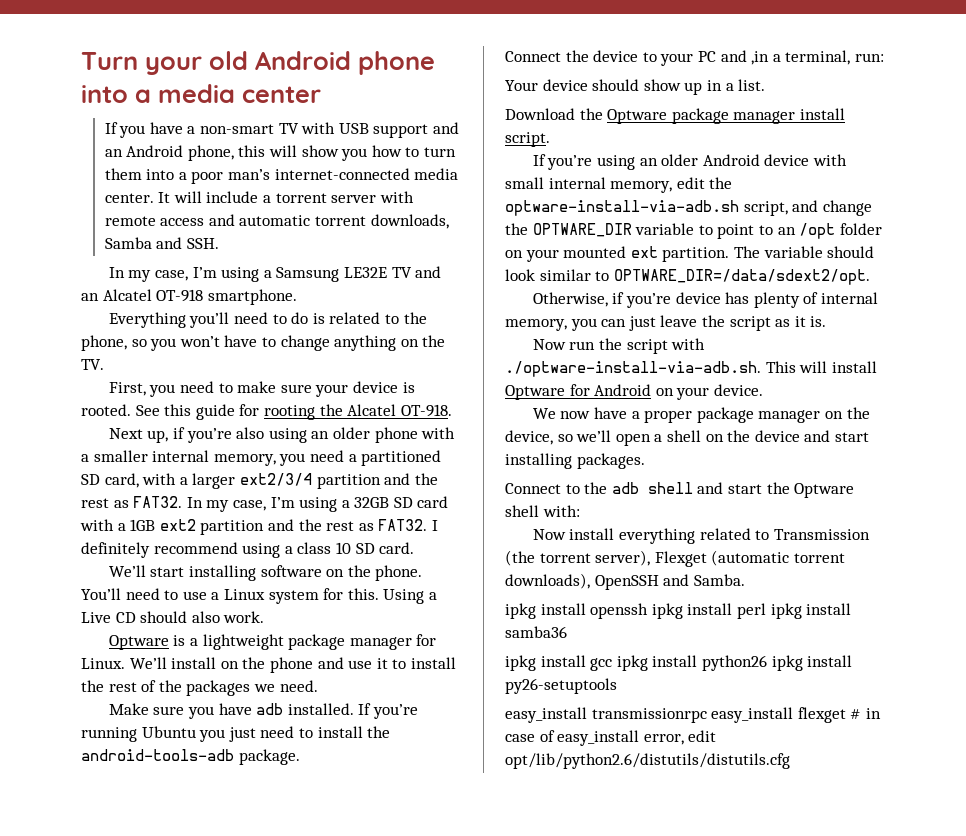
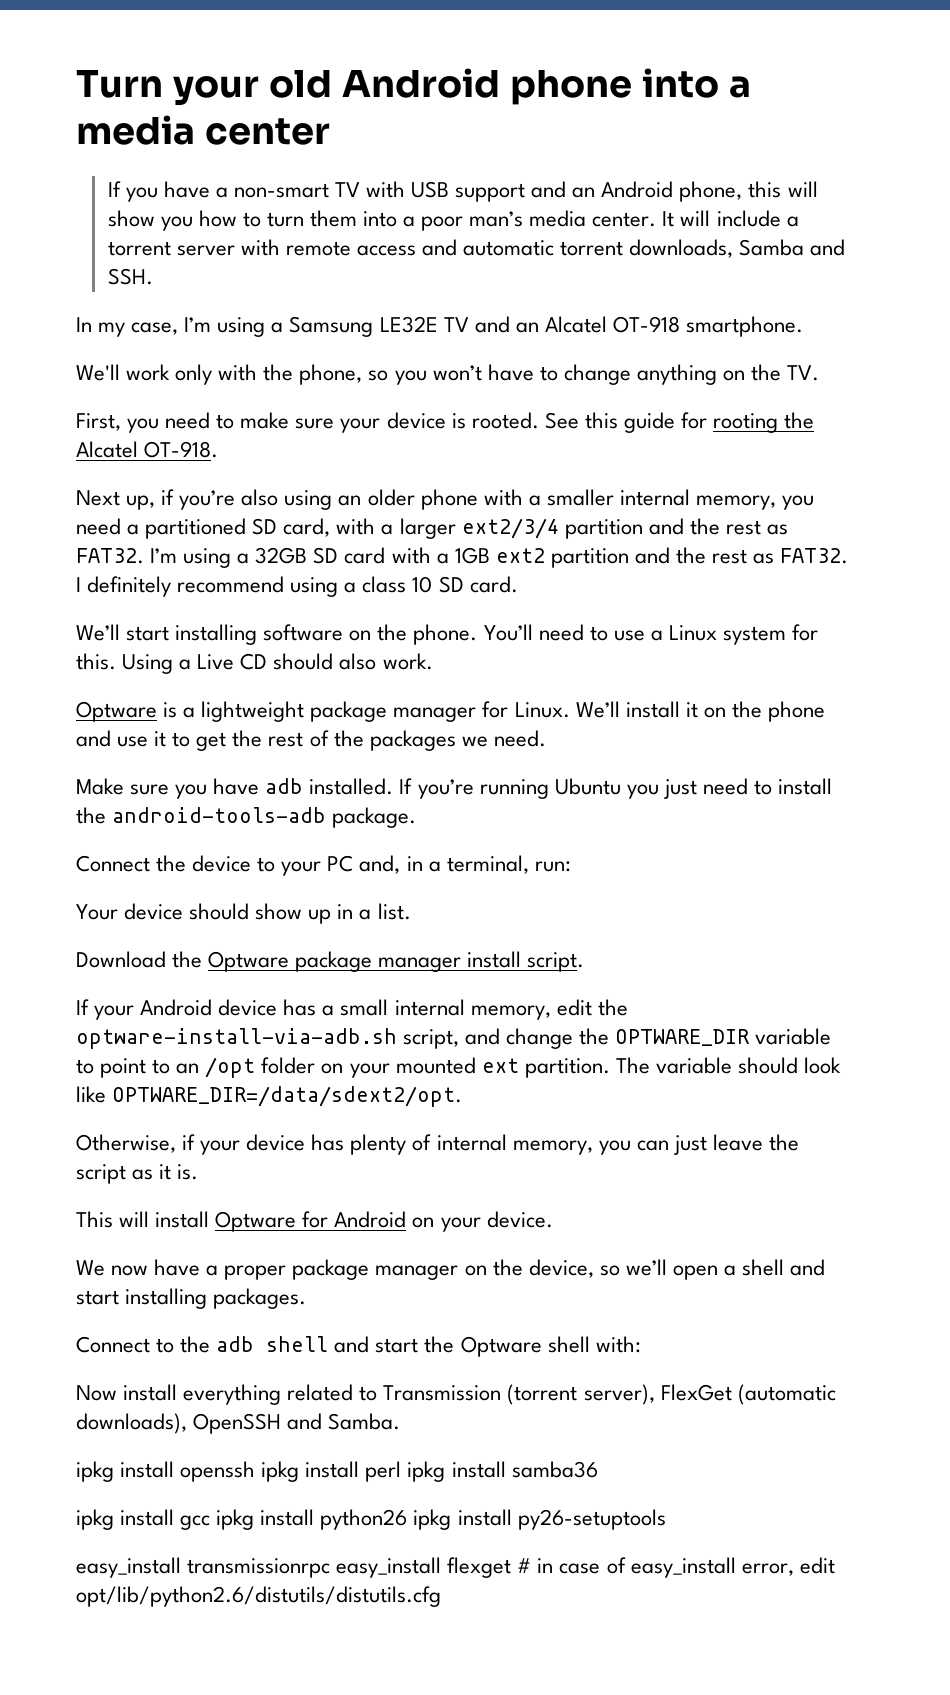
- If you have a non-smart TV with USB support and an Android phone, this will show you how to turn them into a poor man’s internet-connected media center.
+ If you have a non-smart TV with USB support and an Android phone, this will show you how to turn them into a poor man’s media center.
- Everything you’ll need to do is related to the phone, so you won’t have to change anything on the TV.
+ We'll work only with the phone, so you won’t have to change anything on the TV.
- In my case, I’m using a 32GB SD card with a 1GB ext2 partition and the rest as FAT32.
+ I’m using a 32GB SD card with a 1GB ext2 partition and the rest as FAT32.
- We’ll install on the phone and use it to install the rest of the packages we need.
+ We’ll install it on the phone and use it to get the rest of the packages we need.
- Connect the device to your PC and ,in a terminal, run:
+ Connect the device to your PC and, in a terminal, run:
- If you’re using an older Android device with small internal memory, edit the optware-install-via-adb.sh script, and change the OPTWARE_DIR variable to point to an /opt folder on your mounted ext partition.
+ If your Android device has a small internal memory, edit the optware-install-via-adb.sh script, and change the OPTWARE_DIR variable to point to an /opt folder on your mounted ext partition.
- The variable should look similar to OPTWARE_DIR=/data/sdext2/opt.
+ The variable should look like OPTWARE_DIR=/data/sdext2/opt.
- Otherwise, if you’re device has plenty of internal memory, you can just leave the script as it is.
+ Otherwise, if your device has plenty of internal memory, you can just leave the script as it is.
- Now run the script with ./optware-install-via-adb.sh. This will install Optware for Android on your device.
+ This will install Optware for Android on your device.
- We now have a proper package manager on the device, so we’ll open a shell on the device and start installing packages.
+ We now have a proper package manager on the device, so we’ll open a shell and start installing packages.
- Now install everything related to Transmission (the torrent server), Flexget (automatic torrent downloads), OpenSSH and Samba.
+ Now install everything related to Transmission (torrent server), FlexGet (automatic downloads), OpenSSH and Samba.

